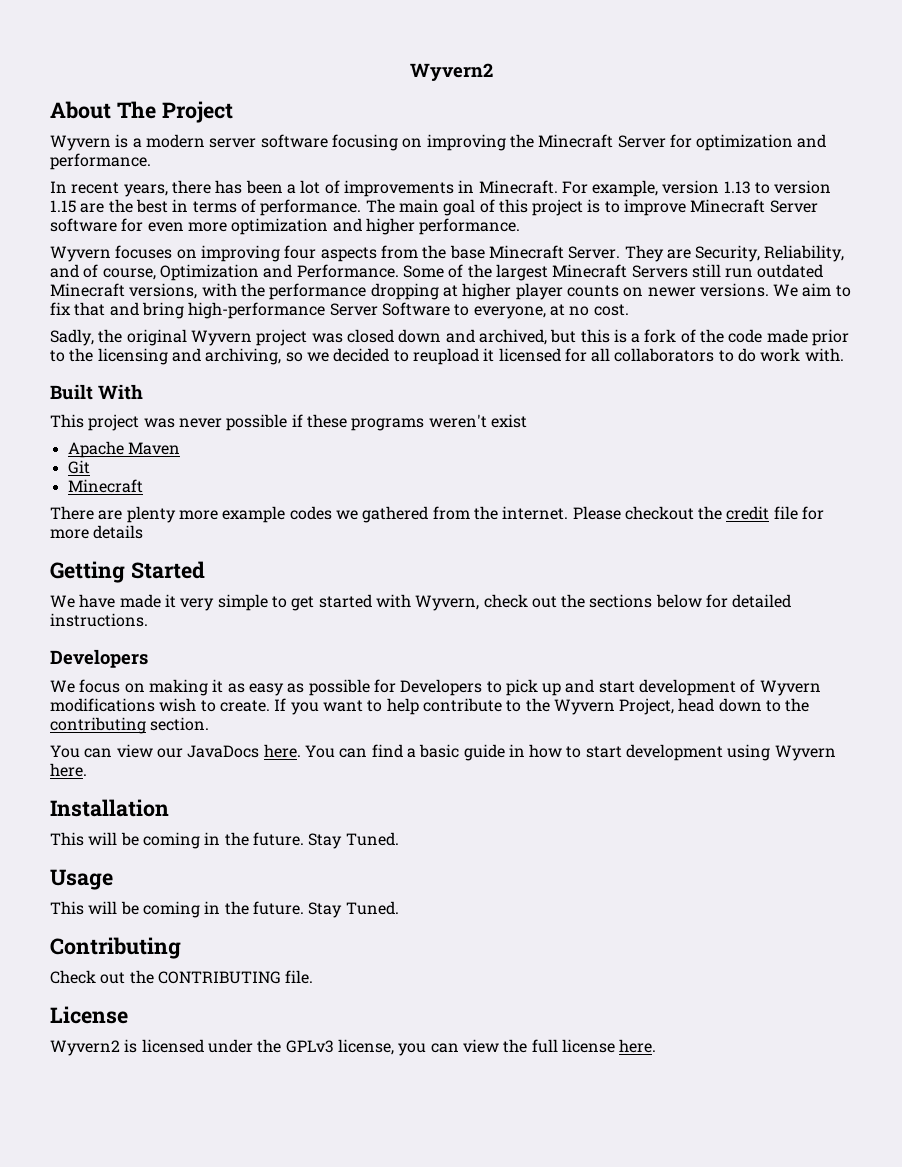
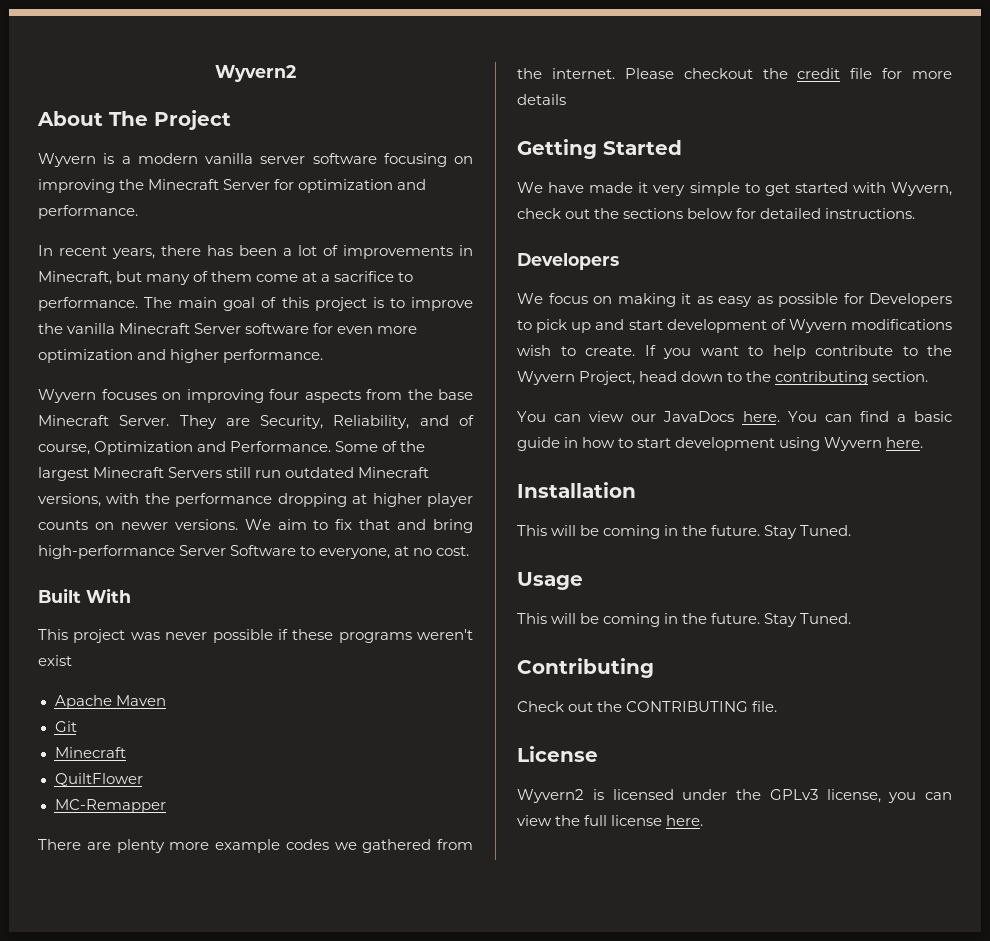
- Wyvern is a modern server software focusing on improving the Minecraft Server for optimization and performance.
+ Wyvern is a modern vanilla server software focusing on improving the Minecraft Server for optimization and performance.
- In recent years, there has been a lot of improvements in Minecraft. For example, version 1.13 to version 1.15 are the best in terms of performance.
+ In recent years, there has been a lot of improvements in Minecraft, but many of them come at a sacrifice to performance.
- The main goal of this project is to improve Minecraft Server software for even more optimization and higher performance.
+ The main goal of this project is to improve the vanilla Minecraft Server software for even more optimization and higher performance.
- Sadly, the original Wyvern project was closed down and archived, but this is a fork of the code made prior to the licensing and archiving, so we decided to reupload it licensed for all collaborators to do work with.
+ QuiltFlower
+ MC-Remapper

